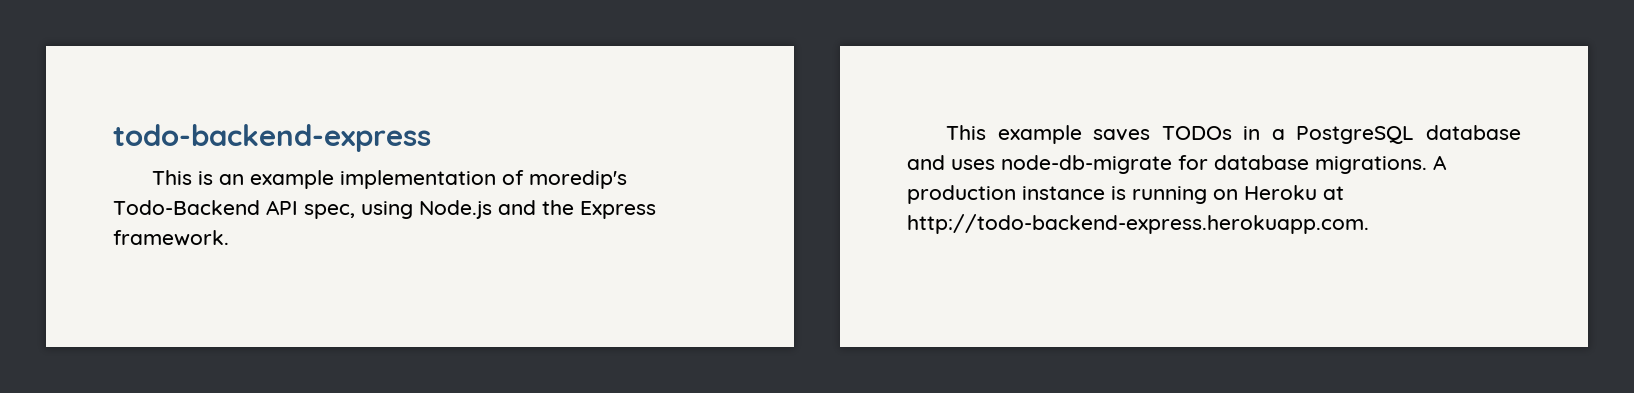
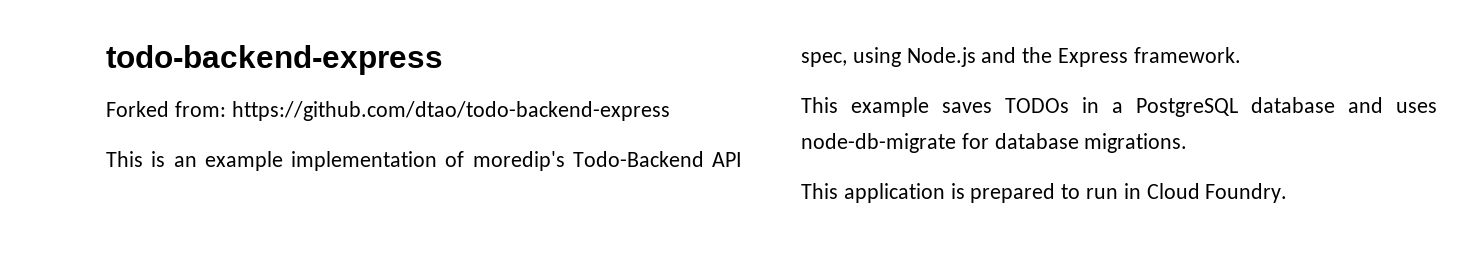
+ Forked from: https://github.com/dtao/todo-backend-express
- This example saves TODOs in a PostgreSQL database and uses node-db-migrate for database migrations. A production instance is running on Heroku at http://todo-backend-express.herokuapp.com.
+ This example saves TODOs in a PostgreSQL database and uses node-db-migrate for database migrations.
+ This application is prepared to run in Cloud Foundry.

